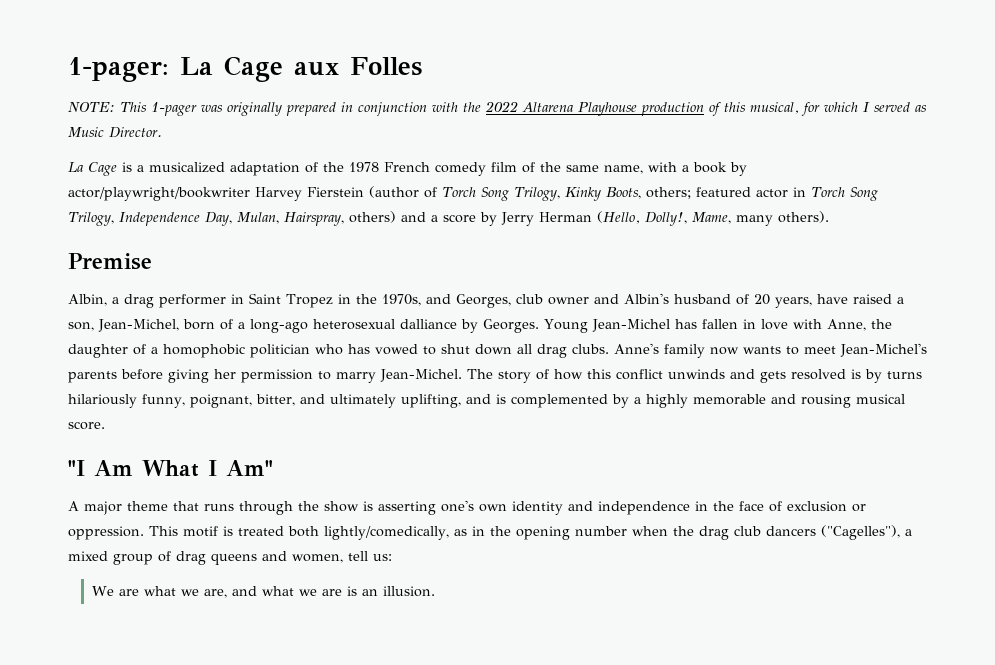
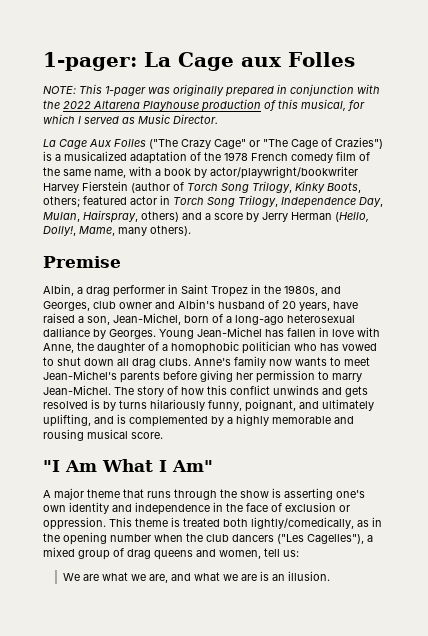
- La Cage is a musicalized adaptation of the 1978 French comedy film of the same name, with a book by actor/playwright/bookwriter Harvey Fierstein (author of Torch Song Trilogy, Kinky Boots, others; featured actor in Torch Song Trilogy, Independence Day, Mulan, Hairspray, others) and a score by Jerry Herman (Hello, Dolly!, Mame, many others).
+ La Cage Aux Folles ("The Crazy Cage" or "The Cage of Crazies") is a musicalized adaptation of the 1978 French comedy film of the same name, with a book by actor/playwright/bookwriter Harvey Fierstein (author of Torch Song Trilogy, Kinky Boots, others; featured actor in Torch Song Trilogy, Independence Day, Mulan, Hairspray, others) and a score by Jerry Herman (Hello, Dolly!, Mame, many others).
- Albin, a drag performer in Saint Tropez in the 1970s, and Georges, club owner and Albin's husband of 20 years, have raised a son, Jean-Michel, born of a long-ago heterosexual dalliance by Georges.
+ Albin, a drag performer in Saint Tropez in the 1980s, and Georges, club owner and Albin's husband of 20 years, have raised a son, Jean-Michel, born of a long-ago heterosexual dalliance by Georges.
- The story of how this conflict unwinds and gets resolved is by turns hilariously funny, poignant, bitter, and ultimately uplifting, and is complemented by a highly memorable and rousing musical score.
+ The story of how this conflict unwinds and gets resolved is by turns hilariously funny, poignant, and ultimately uplifting, and is complemented by a highly memorable and rousing musical score.
- This motif is treated both lightly/comedically, as in the opening number when the drag club dancers ("Cagelles"), a mixed group of drag queens and women, tell us:
+ This theme is treated both lightly/comedically, as in the opening number when the club dancers ("Les Cagelles"), a mixed group of drag queens and women, tell us:

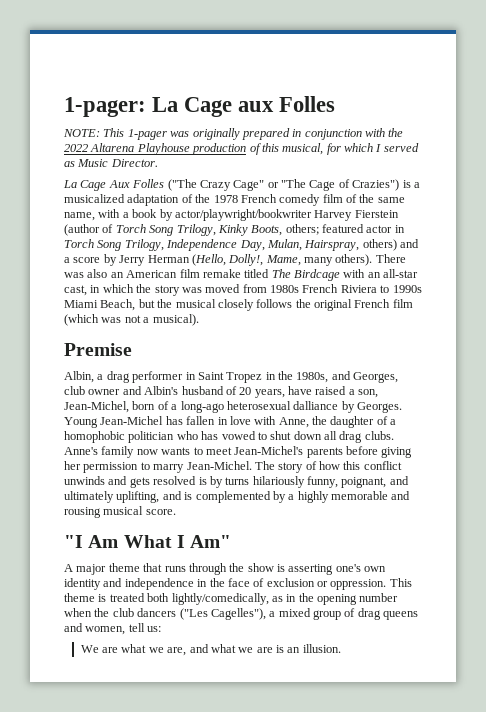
+ There was also an American film remake titled The Birdcage with an all-star cast, in which the story was moved from 1980s French Riviera to 1990s Miami Beach, but the musical closely follows the original French film (which was not a musical).

